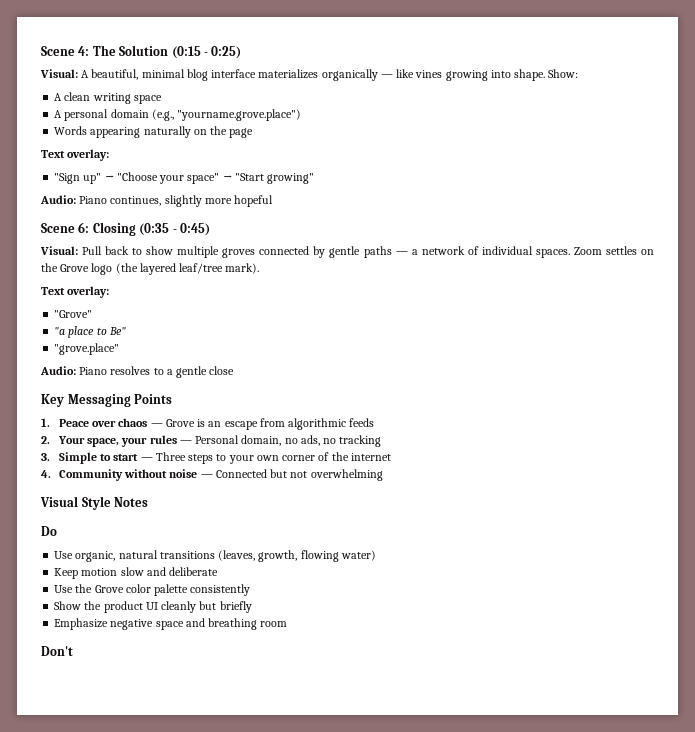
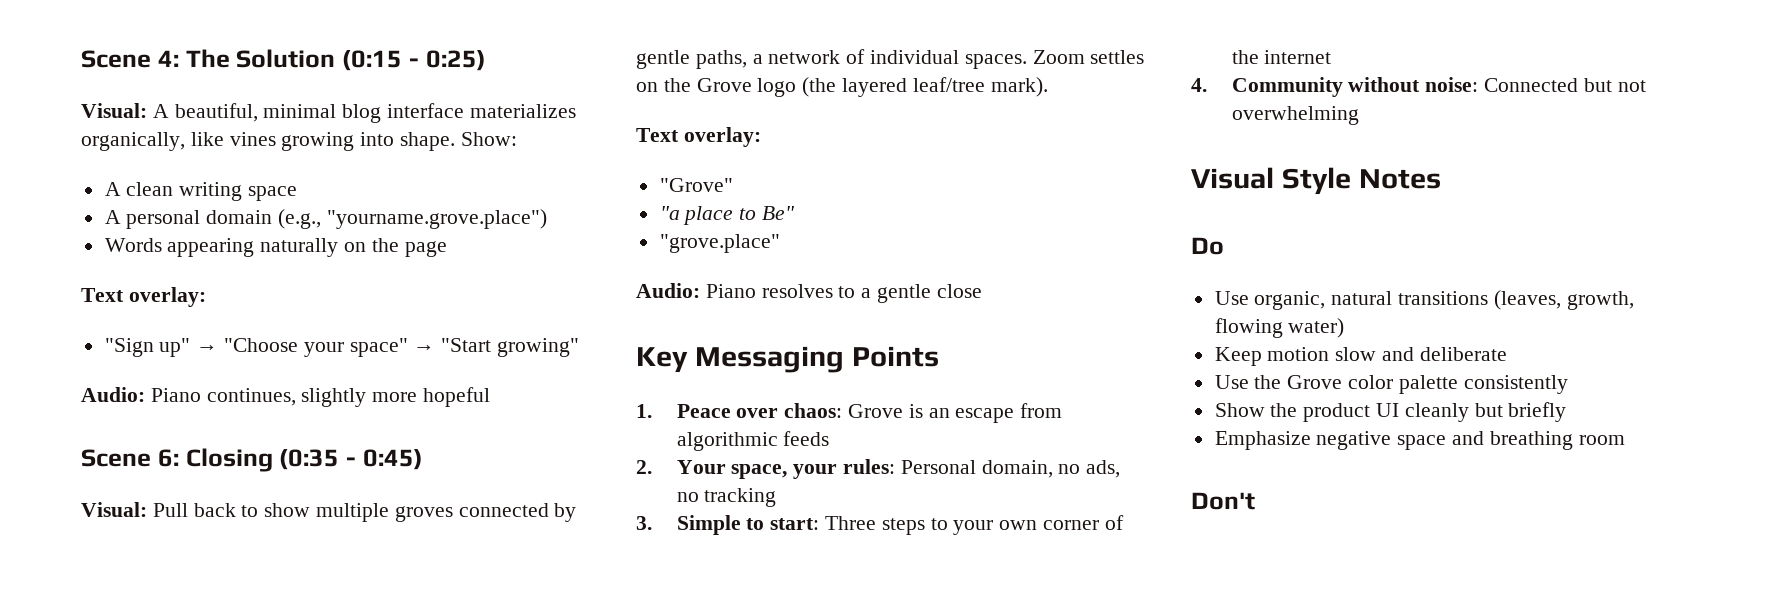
- Visual: A beautiful, minimal blog interface materializes organically — like vines growing into shape.
+ Visual: A beautiful, minimal blog interface materializes organically, like vines growing into shape.
- Visual: Pull back to show multiple groves connected by gentle paths — a network of individual spaces.
+ Visual: Pull back to show multiple groves connected by gentle paths, a network of individual spaces.
- 1. Peace over chaos — Grove is an escape from algorithmic feeds
+ 1. Peace over chaos: Grove is an escape from algorithmic feeds
- 2. Your space, your rules — Personal domain, no ads, no tracking
+ 2. Your space, your rules: Personal domain, no ads, no tracking
- 3. Simple to start — Three steps to your own corner of the internet
+ 3. Simple to start: Three steps to your own corner of the internet
- 4. Community without noise — Connected but not overwhelming
+ 4. Community without noise: Connected but not overwhelming

